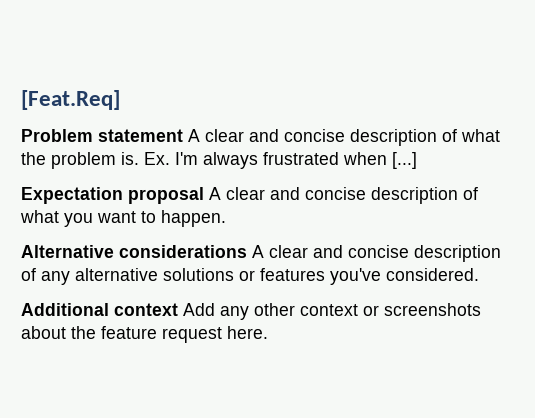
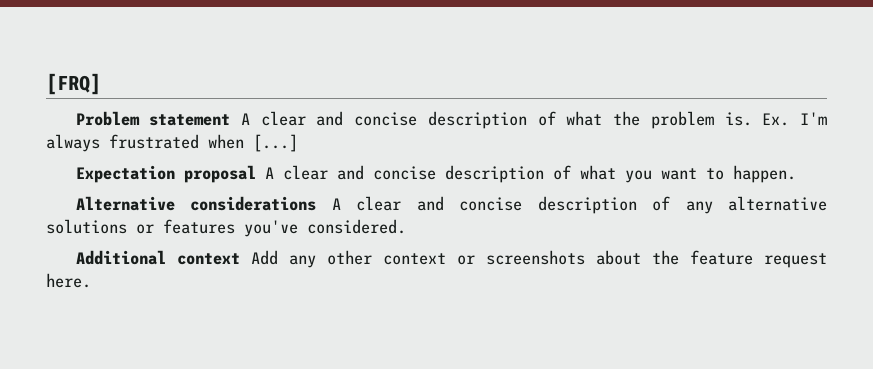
- [Feat.Req]
+ [FRQ]

